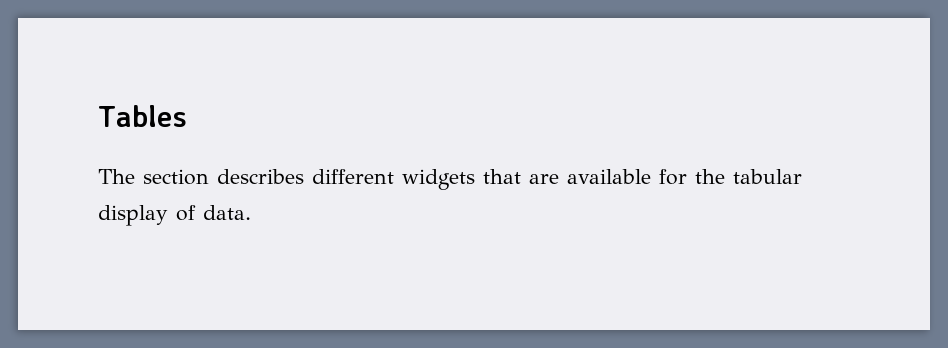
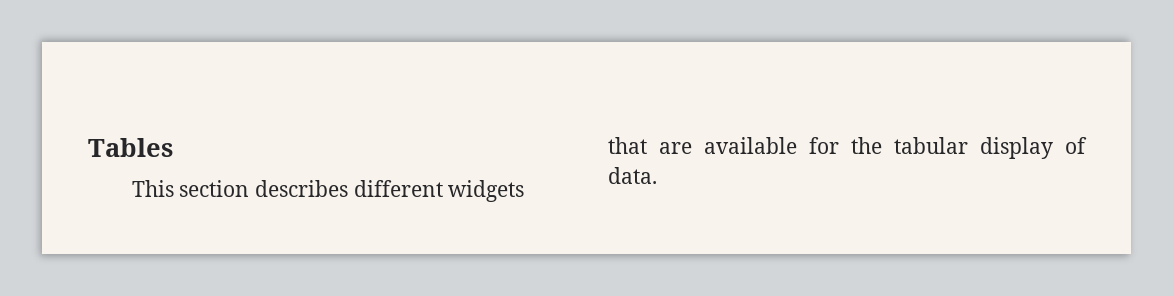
- The section describes different widgets that are available for the tabular display of data.
+ This section describes different widgets that are available for the tabular display of data.

